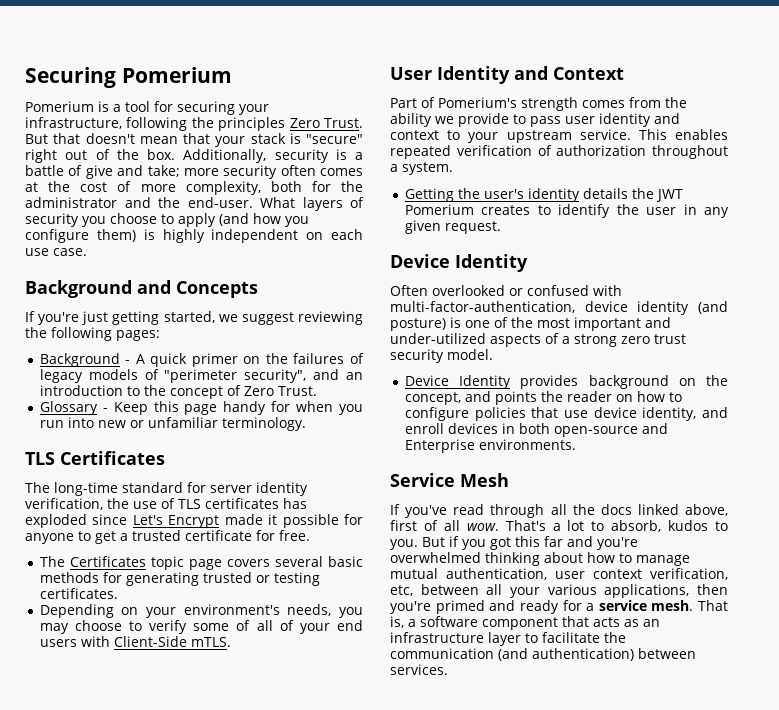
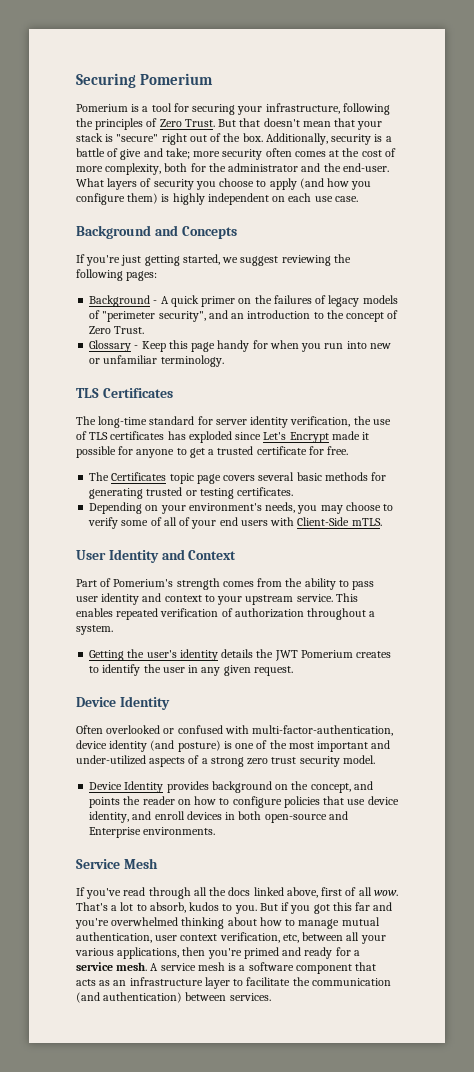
- Pomerium is a tool for securing your infrastructure, following the principles Zero Trust.
+ Pomerium is a tool for securing your infrastructure, following the principles of Zero Trust.
- Part of Pomerium's strength comes from the ability we provide to pass user identity and context to your upstream service.
+ Part of Pomerium's strength comes from the ability to pass user identity and context to your upstream service.
- That is, a software component that acts as an infrastructure layer to facilitate the communication (and authentication) between services.
+ A service mesh is a software component that acts as an infrastructure layer to facilitate the communication (and authentication) between services.

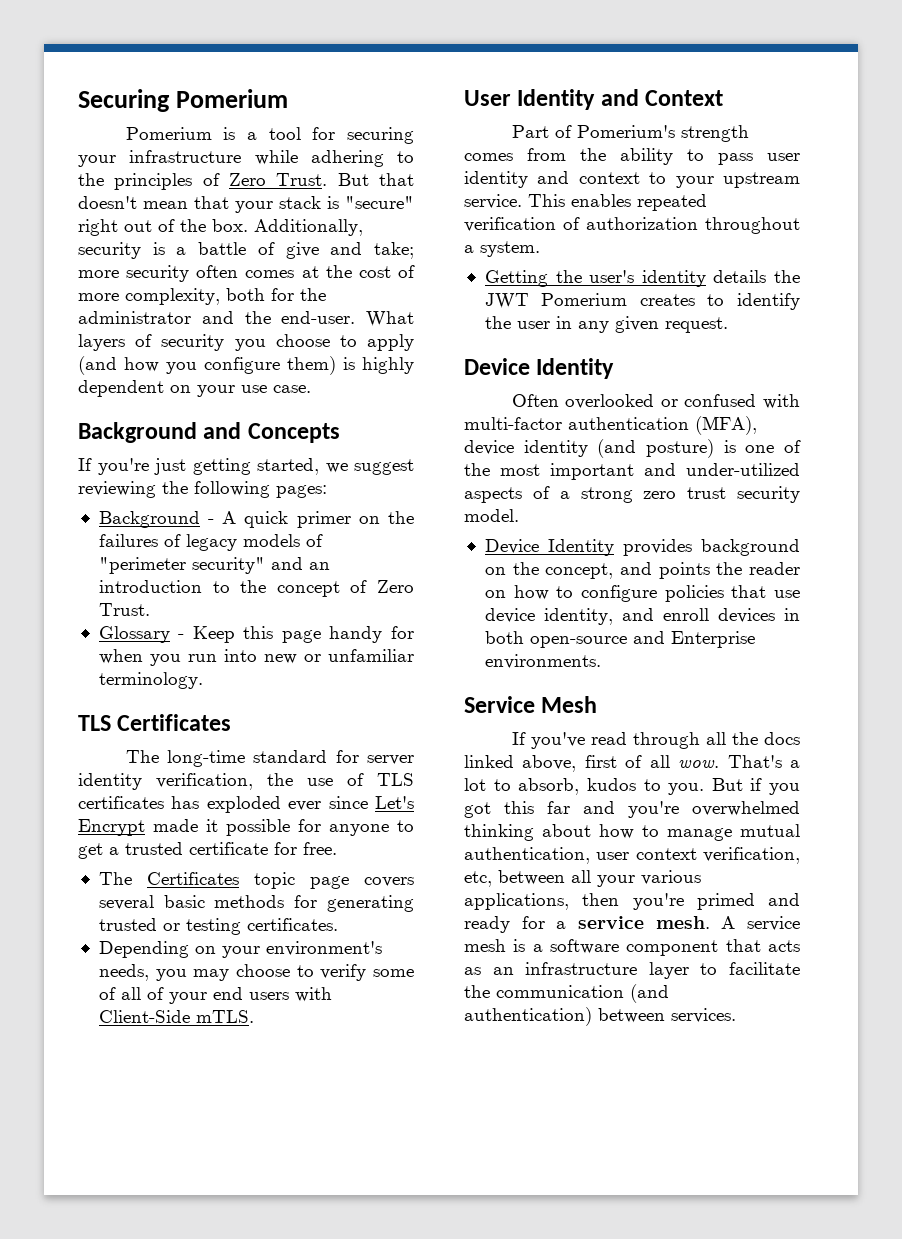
- Pomerium is a tool for securing your infrastructure, following the principles of Zero Trust.
+ Pomerium is a tool for securing your infrastructure while adhering to the principles of Zero Trust.
- What layers of security you choose to apply (and how you configure them) is highly independent on each use case.
+ What layers of security you choose to apply (and how you configure them) is highly dependent on your use case.
- Background - A quick primer on the failures of legacy models of "perimeter security", and an introduction to the concept of Zero Trust.
+ Background - A quick primer on the failures of legacy models of "perimeter security" and an introduction to the concept of Zero Trust.
- The long-time standard for server identity verification, the use of TLS certificates has exploded since Let's Encrypt made it possible for anyone to get a trusted certificate for free.
+ The long-time standard for server identity verification, the use of TLS certificates has exploded ever since Let's Encrypt made it possible for anyone to get a trusted certificate for free.
- Often overlooked or confused with multi-factor-authentication, device identity (and posture) is one of the most important and under-utilized aspects of a strong zero trust security model.
+ Often overlooked or confused with multi-factor authentication (MFA), device identity (and posture) is one of the most important and under-utilized aspects of a strong zero trust security model.

